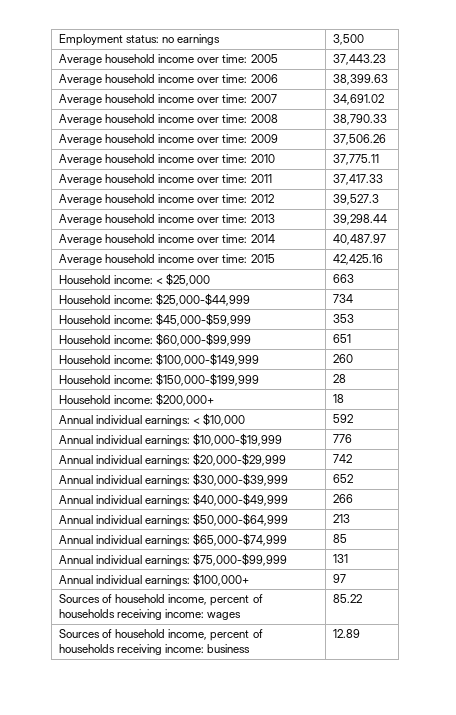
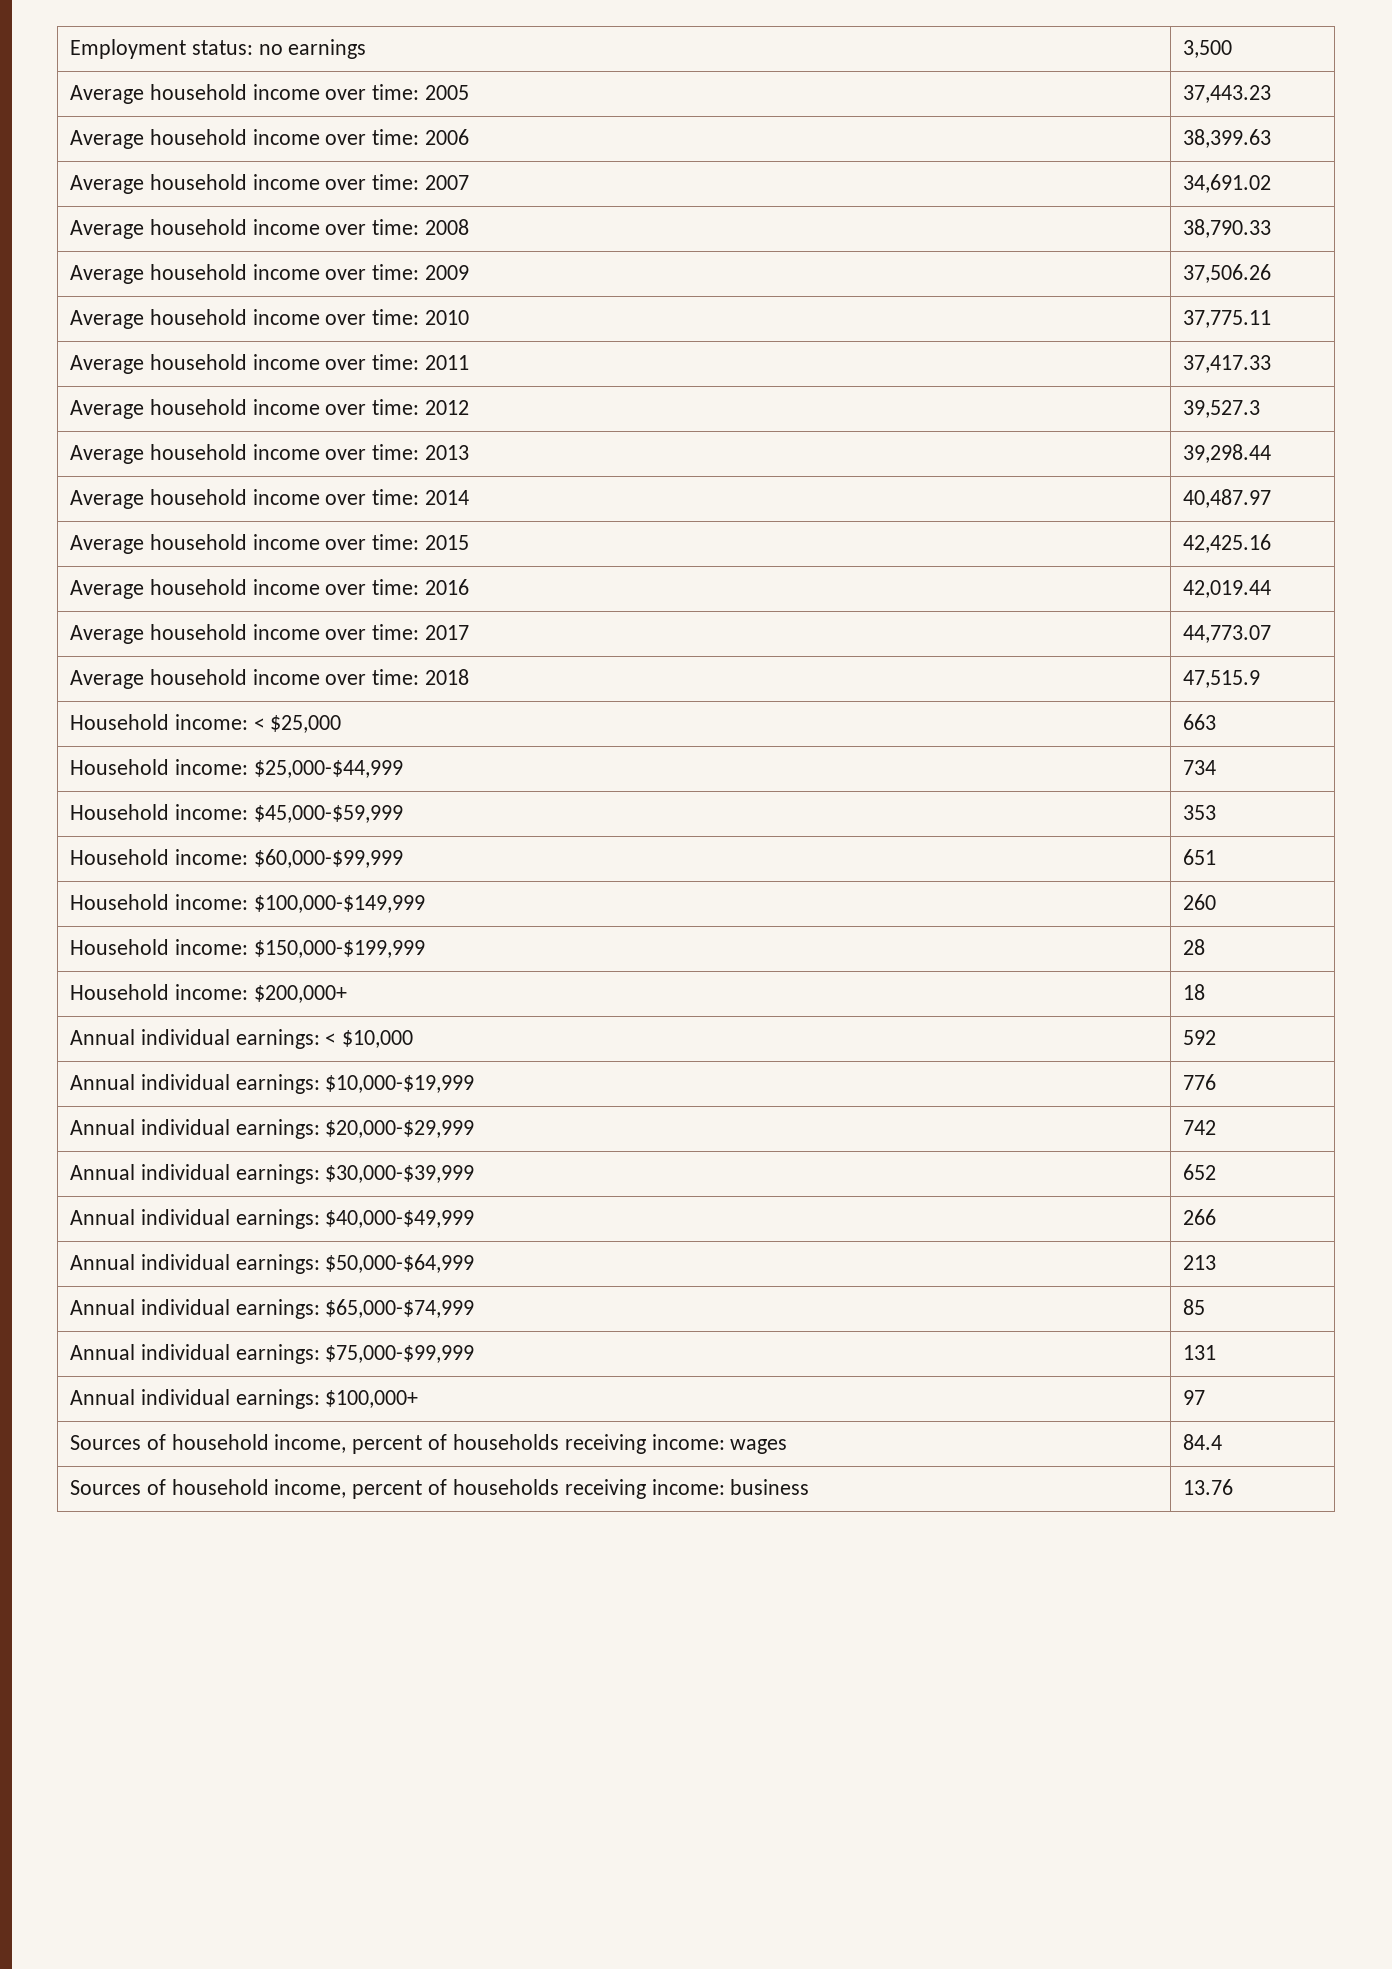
+ Average household income over time: 2016 | 42,019.44
+ Average household income over time: 2017 | 44,773.07
+ Average household income over time: 2018 | 47,515.9
- Sources of household income, percent of households receiving income: wages | 85.22
+ Sources of household income, percent of households receiving income: wages | 84.4
- Sources of household income, percent of households receiving income: business | 12.89
+ Sources of household income, percent of households receiving income: business | 13.76

